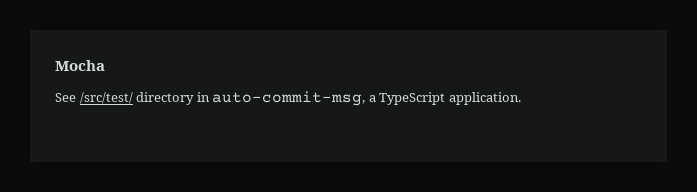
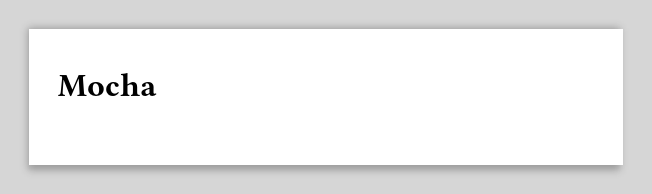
- See /src/test/ directory in auto-commit-msg, a TypeScript application.

